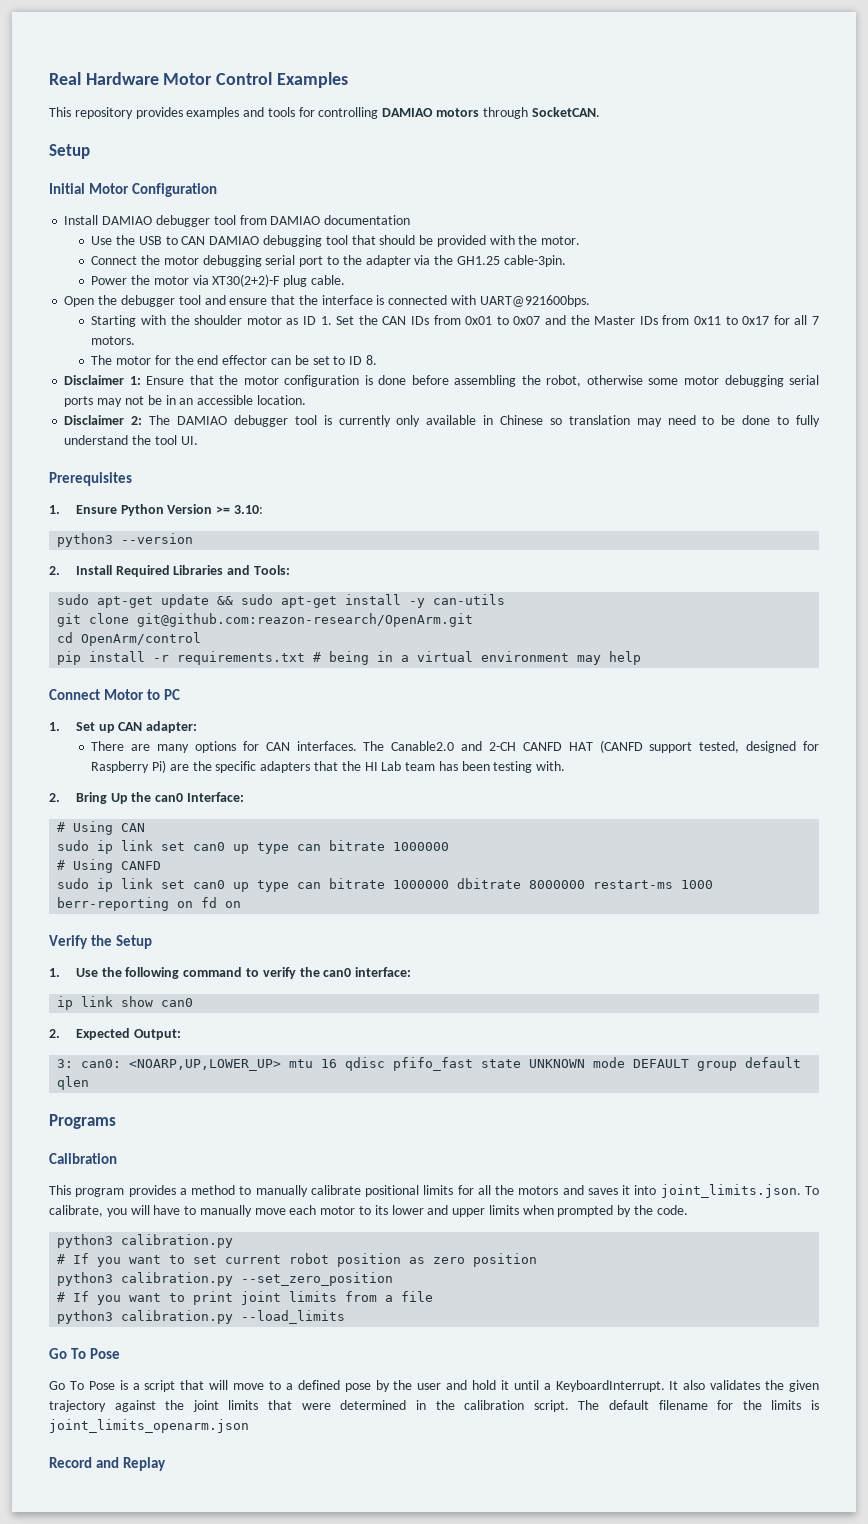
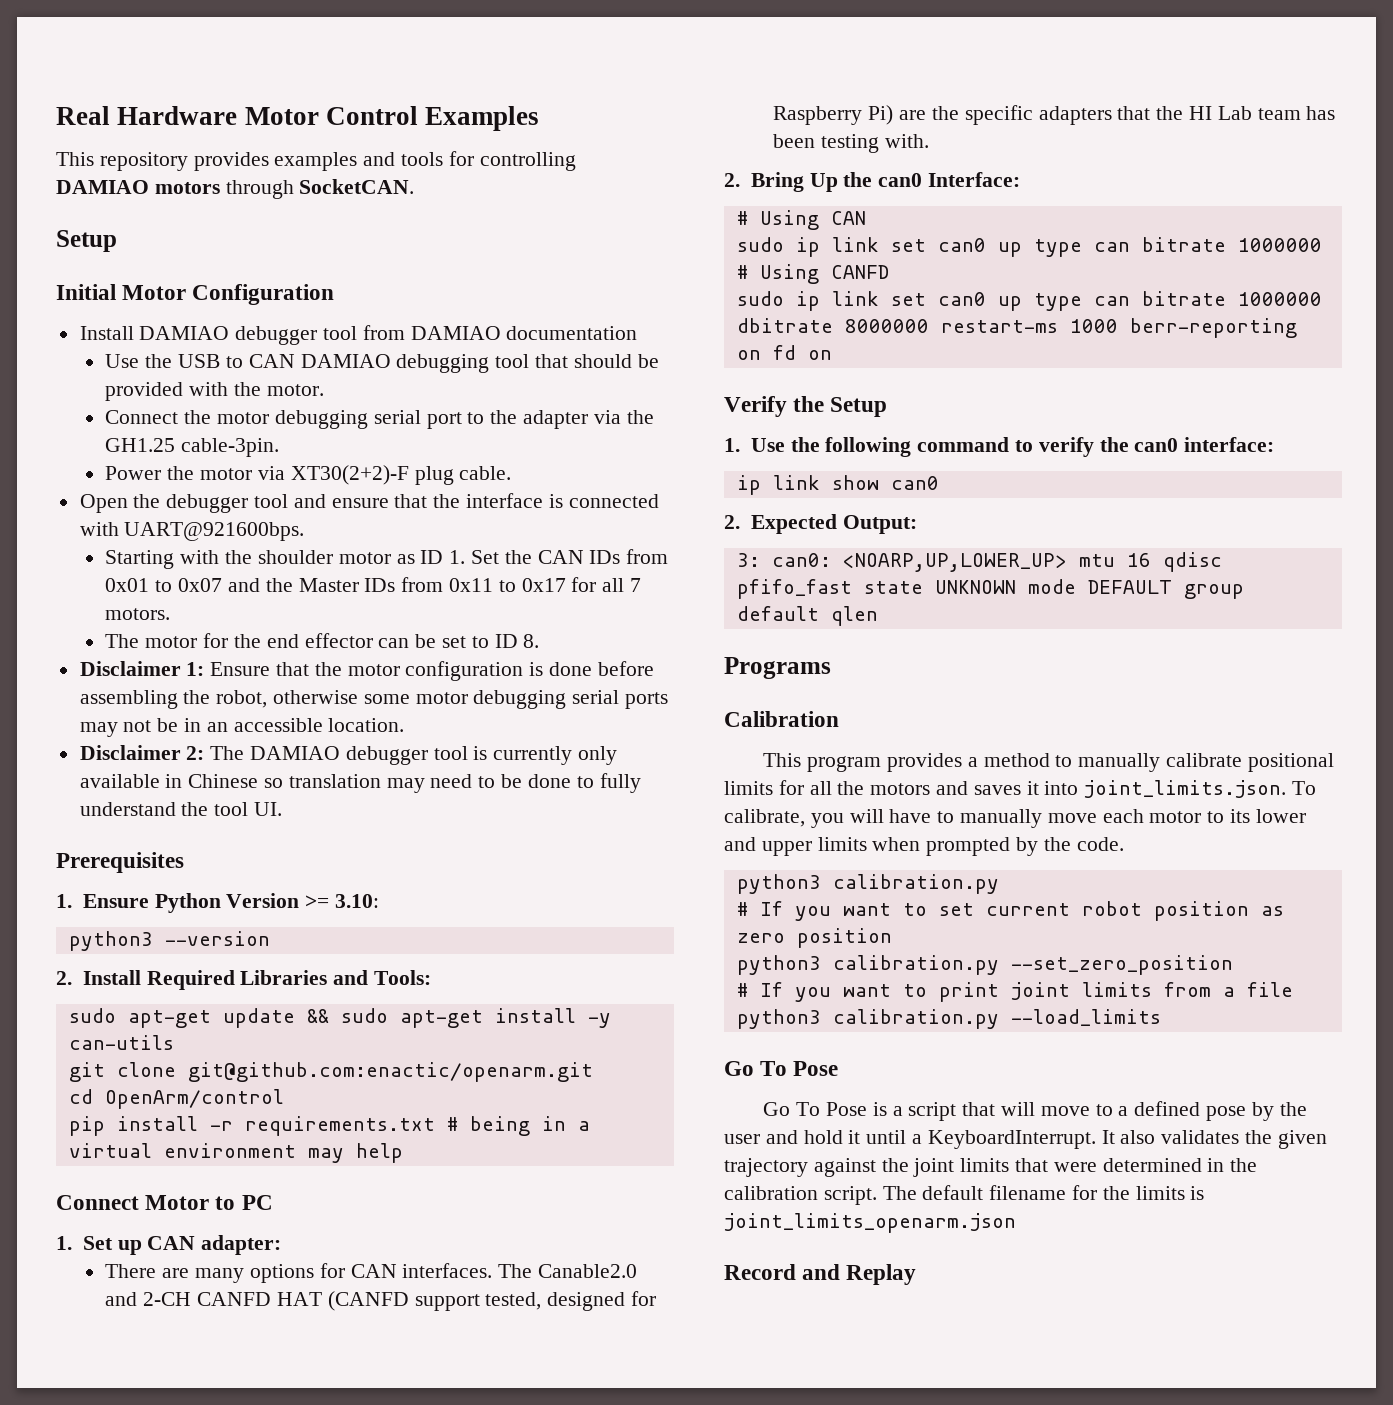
- git clone git@github.com:reazon-research/OpenArm.git
+ git clone git@github.com:enactic/openarm.git

